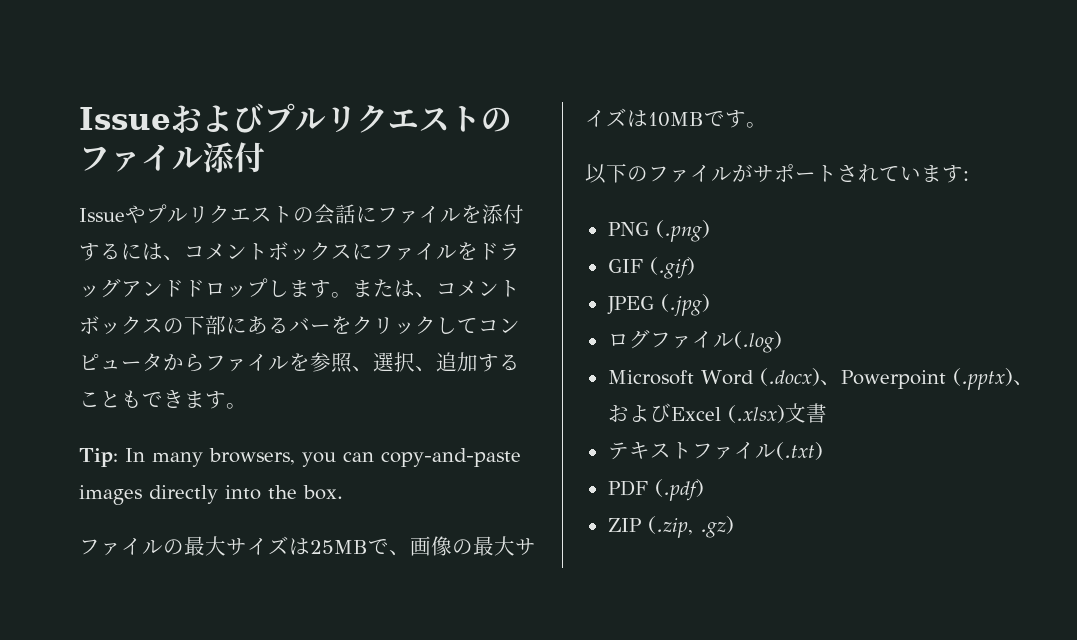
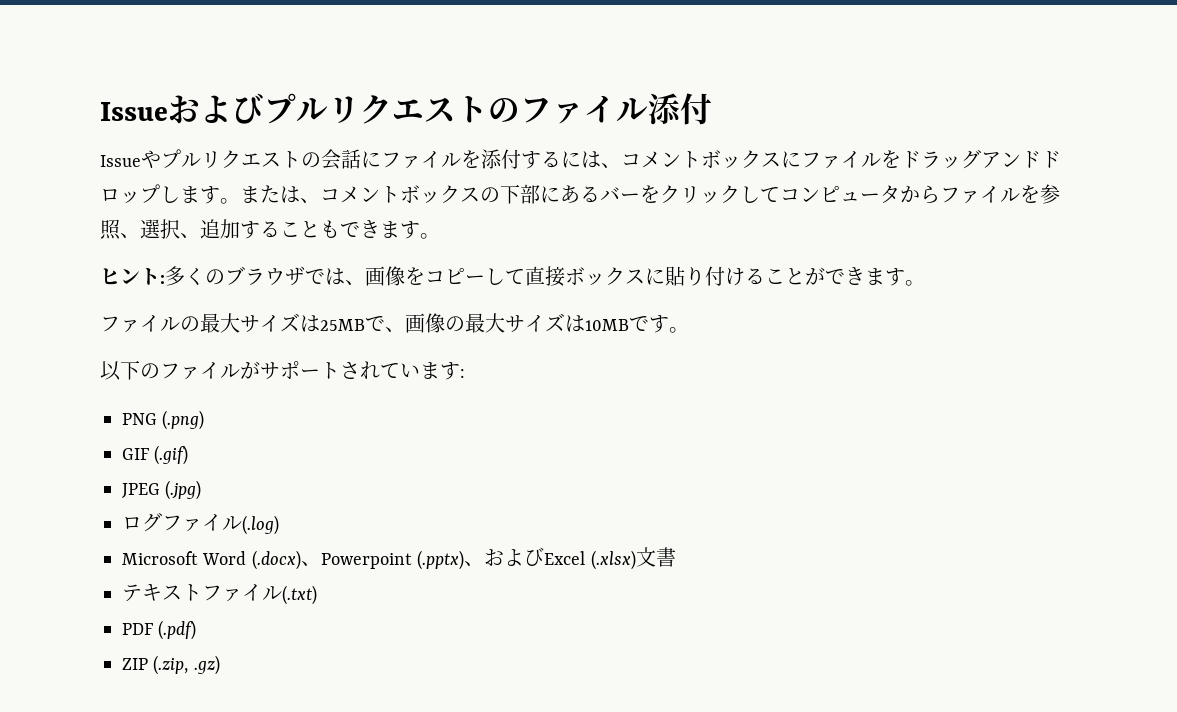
- Tip: In many browsers, you can copy-and-paste images directly into the box.
+ ヒント:多くのブラウザでは、画像をコピーして直接ボックスに貼り付けることができます。

